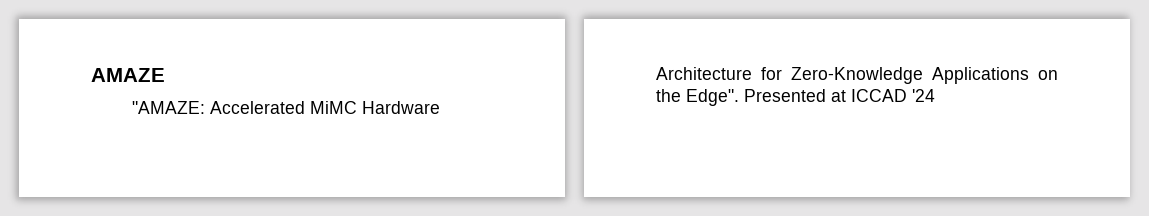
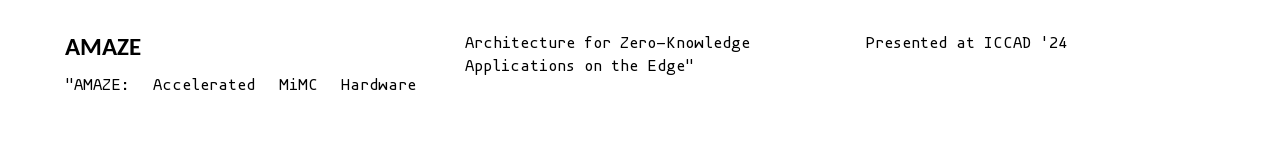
- "AMAZE: Accelerated MiMC Hardware Architecture for Zero-Knowledge Applications on the Edge". Presented at ICCAD '24
+ "AMAZE: Accelerated MiMC Hardware Architecture for Zero-Knowledge Applications on the Edge"
+ Presented at ICCAD '24

